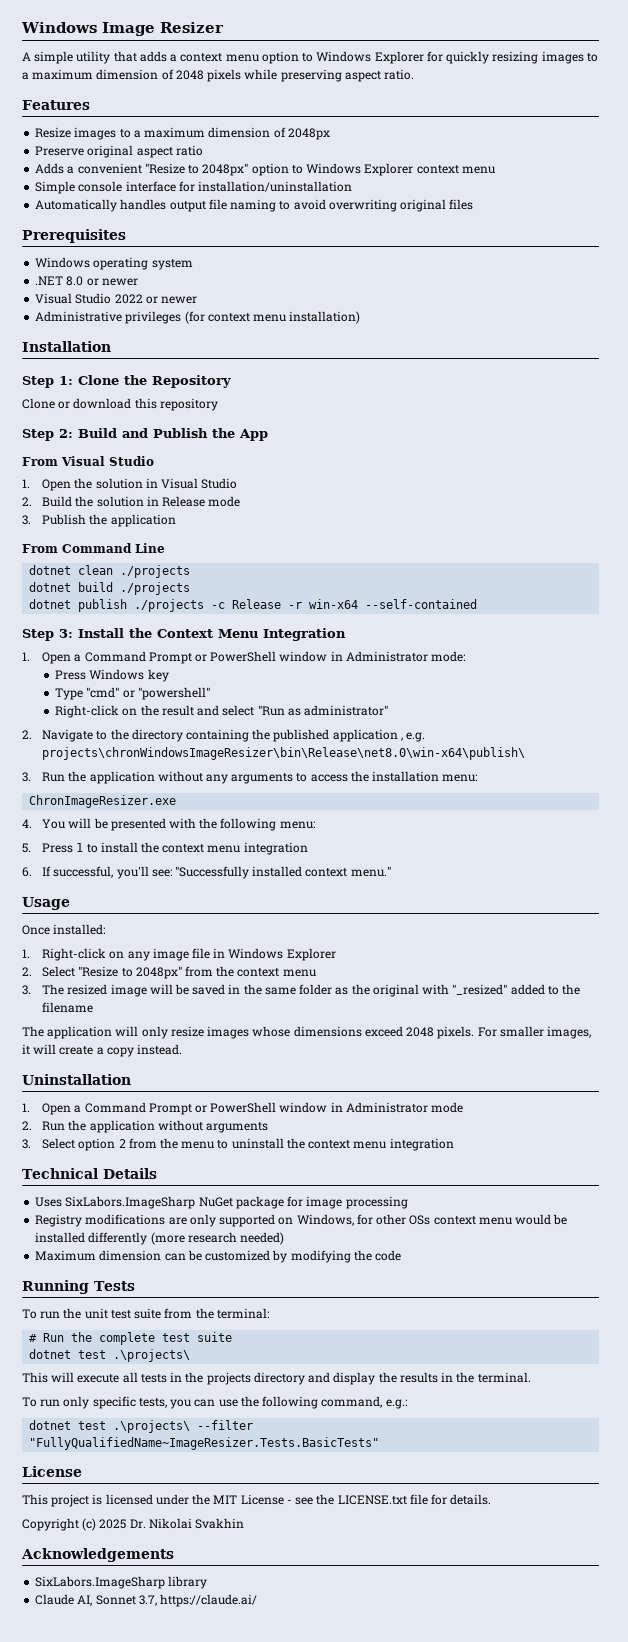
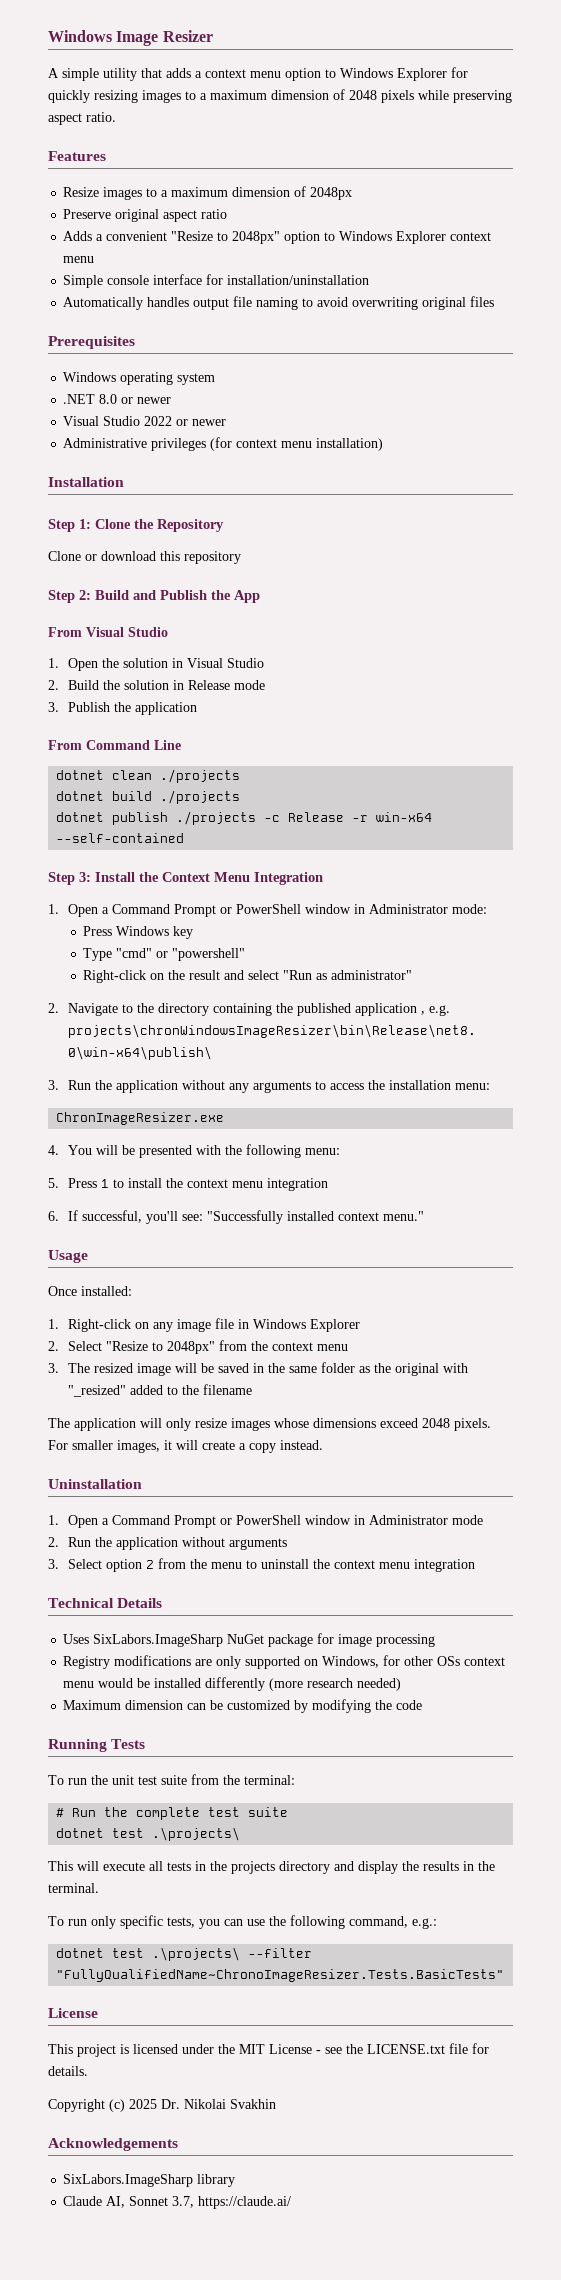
- dotnet test .\projects\ --filter "FullyQualifiedName~ImageResizer.Tests.BasicTests"
+ dotnet test .\projects\ --filter "FullyQualifiedName~ChronoImageResizer.Tests.BasicTests"

